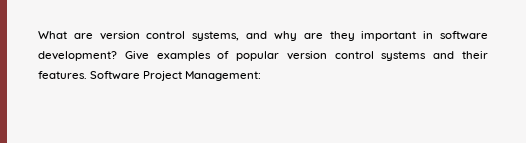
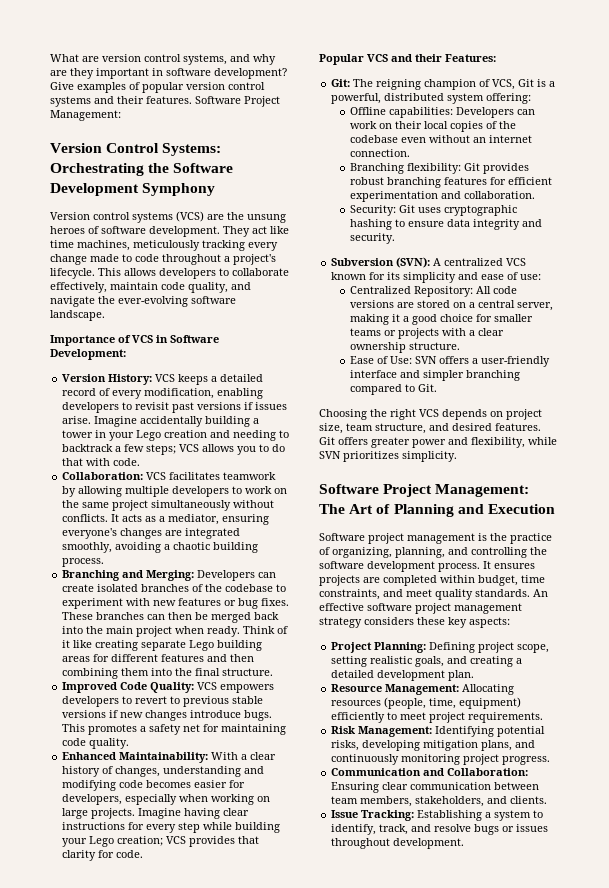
+ Version Control Systems: Orchestrating the Software Development Symphony
+ Version control systems (VCS) are the unsung heroes of software development. They act like time machines, meticulously tracking every change made to code throughout a project's lifecycle. This allows developers to collaborate effectively, maintain code quality, and navigate the ever-evolving software landscape.
+ Importance of VCS in Software Development:
+ Version History: VCS keeps a detailed record of every modification, enabling developers to revisit past versions if issues arise. Imagine accidentally building a tower in your Lego creation and needing to backtrack a few steps; VCS allows you to do that with code.
+ Collaboration: VCS facilitates teamwork by allowing multiple developers to work on the same project simultaneously without conflicts. It acts as a mediator, ensuring everyone's changes are integrated smoothly, avoiding a chaotic building process.
+ Branching and Merging: Developers can create isolated branches of the codebase to experiment with new features or bug fixes. These branches can then be merged back into the main project when ready. Think of it like creating separate Lego building areas for different features and then combining them into the final structure.
+ Improved Code Quality: VCS empowers developers to revert to previous stable versions if new changes introduce bugs. This promotes a safety net for maintaining code quality.
+ Enhanced Maintainability: With a clear history of changes, understanding and modifying code becomes easier for developers, especially when working on large projects. Imagine having clear instructions for every step while building your Lego creation; VCS provides that clarity for code.
+ Popular VCS and their Features:
+ Git: The reigning champion of VCS, Git is a powerful, distributed system offering:
+ Offline capabilities: Developers can work on their local copies of the codebase even without an internet connection.
+ Branching flexibility: Git provides robust branching features for efficient experimentation and collaboration.
+ Security: Git uses cryptographic hashing to ensure data integrity and security.
+ Subversion (SVN): A centralized VCS known for its simplicity and ease of use:
+ Centralized Repository: All code versions are stored on a central server, making it a good choice for smaller teams or projects with a clear ownership structure.
+ Ease of Use: SVN offers a user-friendly interface and simpler branching compared to Git.
+ Choosing the right VCS depends on project size, team structure, and desired features. Git offers greater power and flexibility, while SVN prioritizes simplicity.
+ Software Project Management: The Art of Planning and Execution
+ Software project management is the practice of organizing, planning, and controlling the software development process. It ensures projects are completed within budget, time constraints, and meet quality standards. An effective software project management strategy considers these key aspects:
+ Project Planning: Defining project scope, setting realistic goals, and creating a detailed development plan.
+ Resource Management: Allocating resources (people, time, equipment) efficiently to meet project requirements.
+ Risk Management: Identifying potential risks, developing mitigation plans, and continuously monitoring project progress.
+ Communication and Collaboration: Ensuring clear communication between team members, stakeholders, and clients.
+ Issue Tracking: Establishing a system to identify, track, and resolve bugs or issues throughout development.

